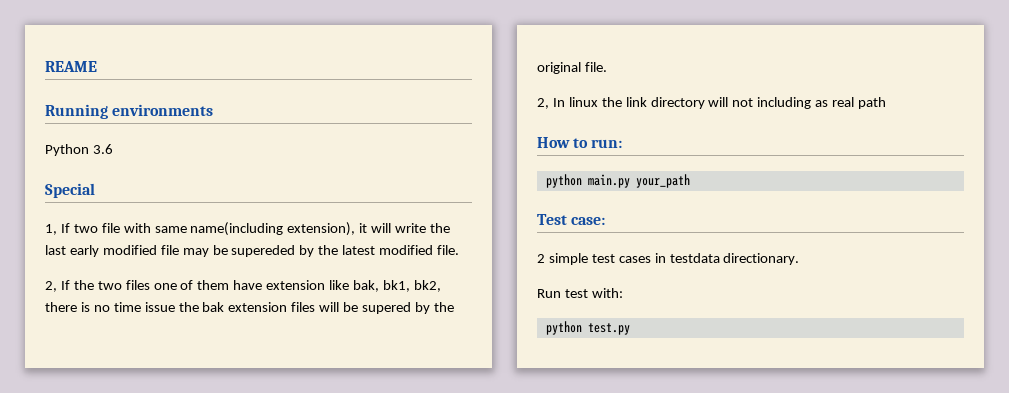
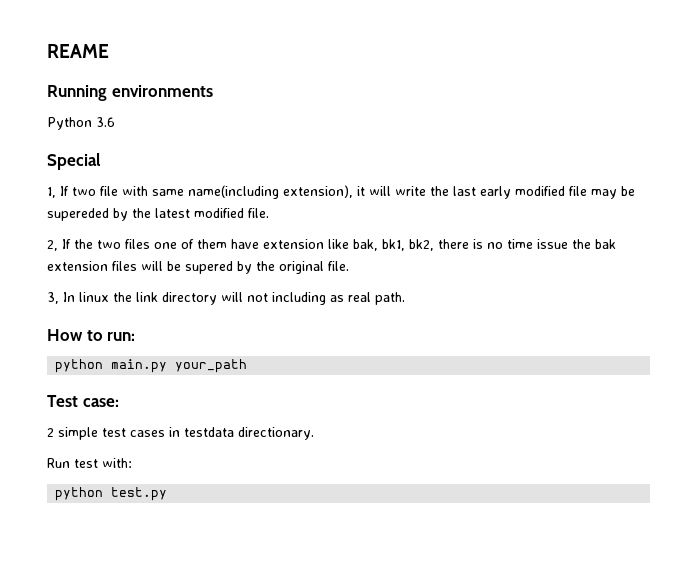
- 2, In linux the link directory will not including as real path
+ 3, In linux the link directory will not including as real path.

